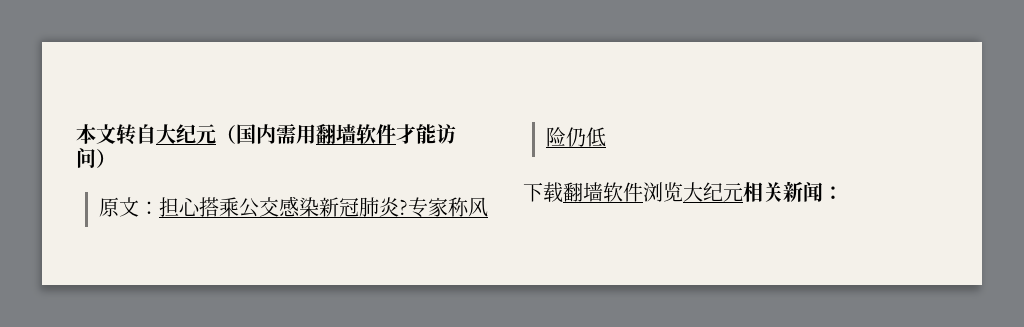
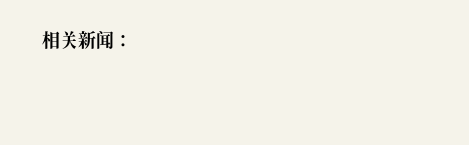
- 本文转自大纪元（国内需用翻墙软件才能访问）
- 原文：担心搭乘公交感染新冠肺炎?专家称风险仍低
- 下载翻墙软件浏览大纪元相关新闻：
+ 相关新闻：

